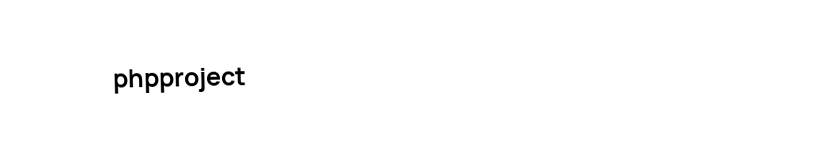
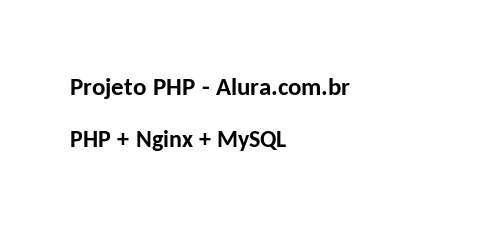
- phpproject
+ Projeto PHP - Alura.com.br
+ PHP + Nginx + MySQL

